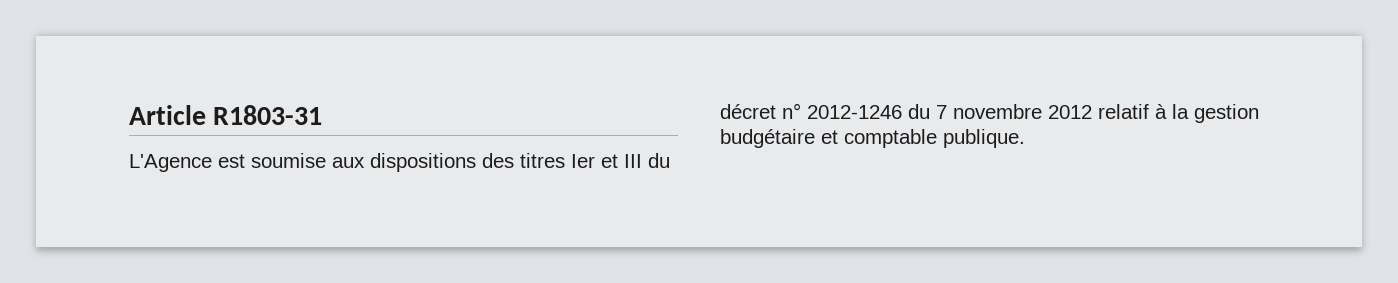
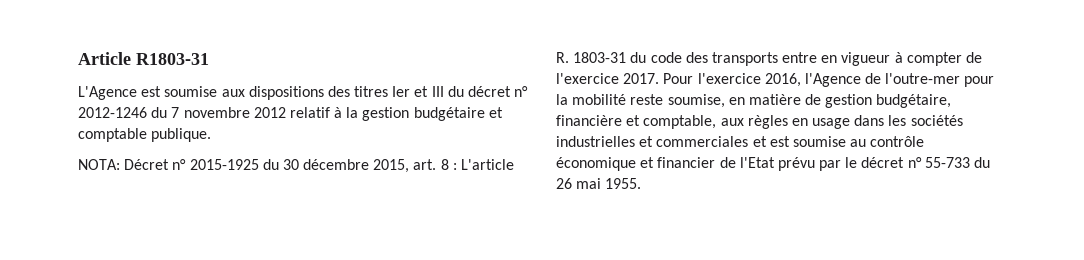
+ NOTA: Décret n° 2015-1925 du 30 décembre 2015, art. 8 : L'article R. 1803-31 du code des transports entre en vigueur à compter de l'exercice 2017. Pour l'exercice 2016, l'Agence de l'outre-mer pour la mobilité reste soumise, en matière de gestion budgétaire, financière et comptable, aux règles en usage dans les sociétés industrielles et commerciales et est soumise au contrôle économique et financier de l'Etat prévu par le décret n° 55-733 du 26 mai 1955.

